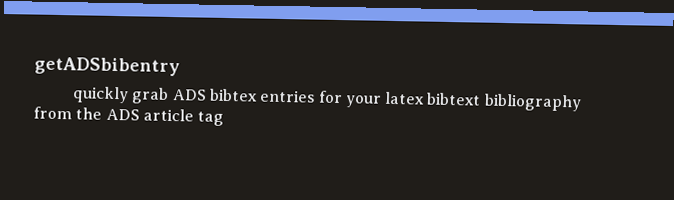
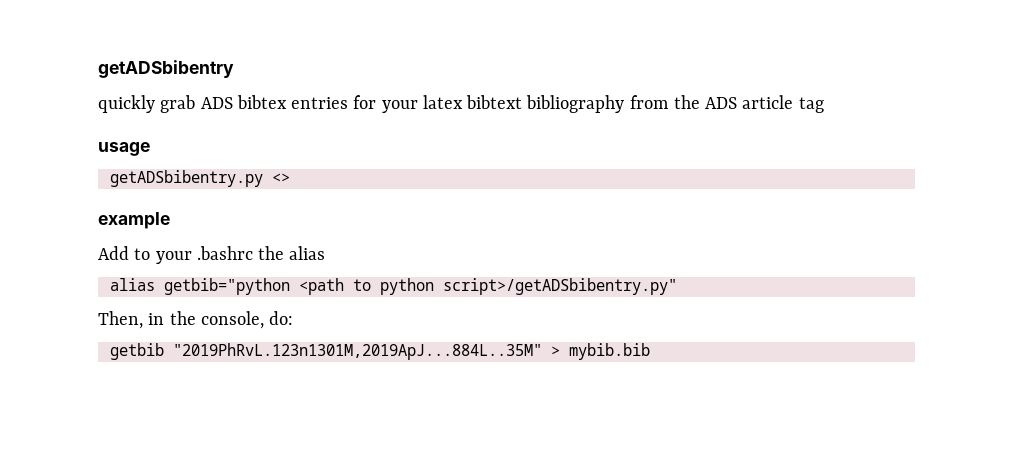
+ usage
+ getADSbibentry.py <>
+ example
+ Add to your .bashrc the alias
+ alias getbib="python <path to python script>/getADSbibentry.py"
+ Then, in the console, do:
+ getbib "2019PhRvL.123n1301M,2019ApJ...884L..35M" > mybib.bib

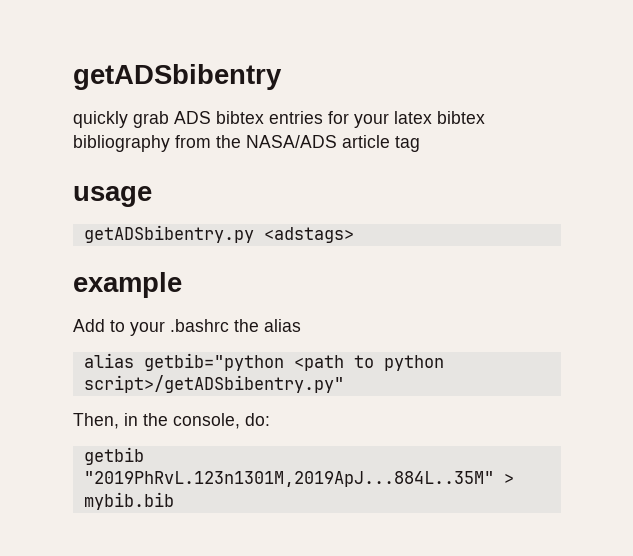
- quickly grab ADS bibtex entries for your latex bibtext bibliography from the ADS article tag
+ quickly grab ADS bibtex entries for your latex bibtex bibliography from the NASA/ADS article tag
- getADSbibentry.py <>
+ getADSbibentry.py <adstags>

